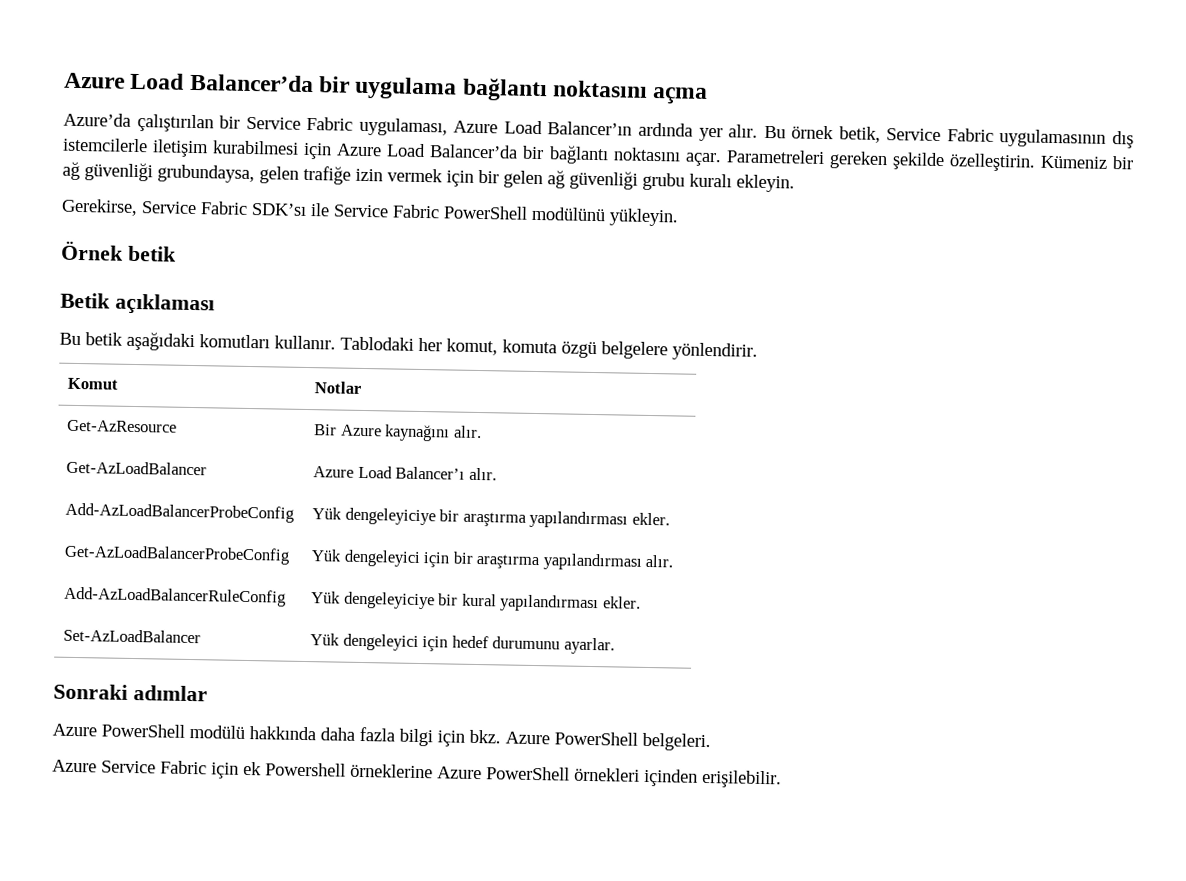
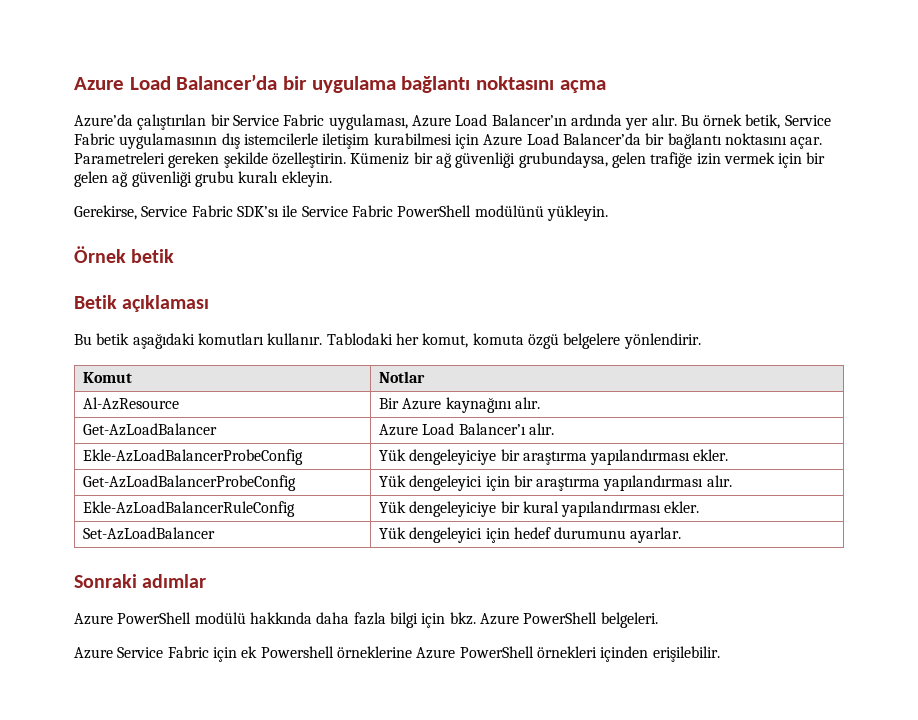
- Get-AzResource | Bir Azure kaynağını alır.
+ Al-AzResource | Bir Azure kaynağını alır.
- Add-AzLoadBalancerProbeConfig | Yük dengeleyiciye bir araştırma yapılandırması ekler.
+ Ekle-AzLoadBalancerProbeConfig | Yük dengeleyiciye bir araştırma yapılandırması ekler.
- Add-AzLoadBalancerRuleConfig | Yük dengeleyiciye bir kural yapılandırması ekler.
+ Ekle-AzLoadBalancerRuleConfig | Yük dengeleyiciye bir kural yapılandırması ekler.

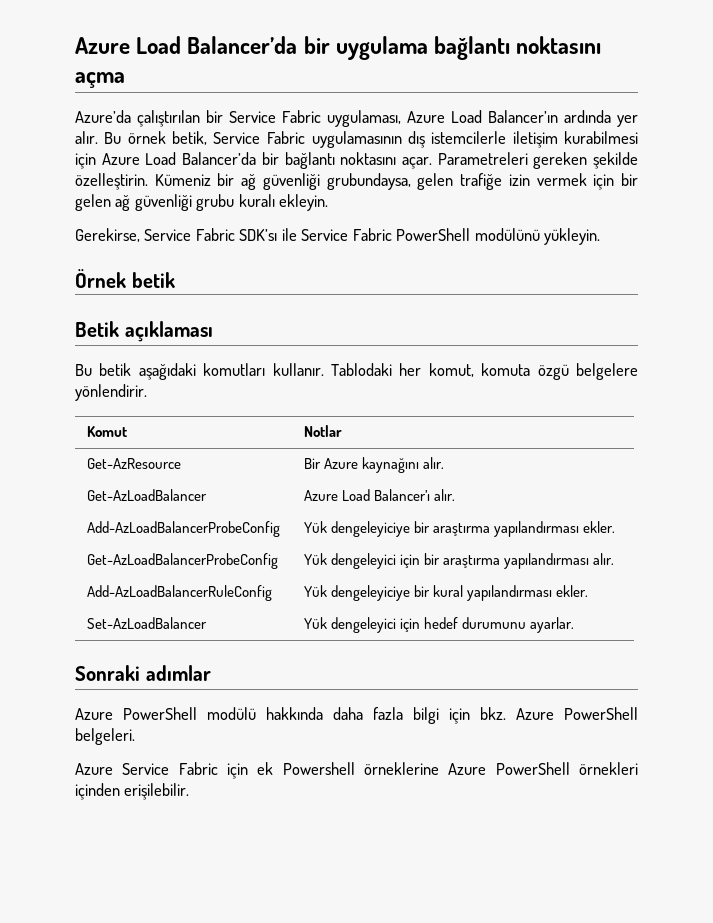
- Al-AzResource | Bir Azure kaynağını alır.
+ Get-AzResource | Bir Azure kaynağını alır.
- Ekle-AzLoadBalancerProbeConfig | Yük dengeleyiciye bir araştırma yapılandırması ekler.
+ Add-AzLoadBalancerProbeConfig | Yük dengeleyiciye bir araştırma yapılandırması ekler.
- Ekle-AzLoadBalancerRuleConfig | Yük dengeleyiciye bir kural yapılandırması ekler.
+ Add-AzLoadBalancerRuleConfig | Yük dengeleyiciye bir kural yapılandırması ekler.

